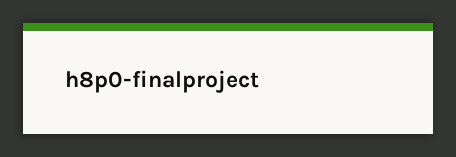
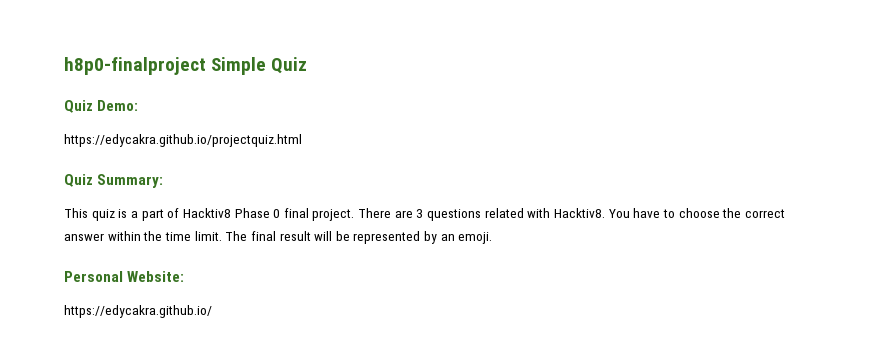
- h8p0-finalproject
+ h8p0-finalproject Simple Quiz
+ Quiz Demo:
+ https://edycakra.github.io/projectquiz.html
+ Quiz Summary:
+ This quiz is a part of Hacktiv8 Phase 0 final project. There are 3 questions related with Hacktiv8. You have to choose the correct answer within the time limit. The final result will be represented by an emoji.
+ Personal Website:
+ https://edycakra.github.io/

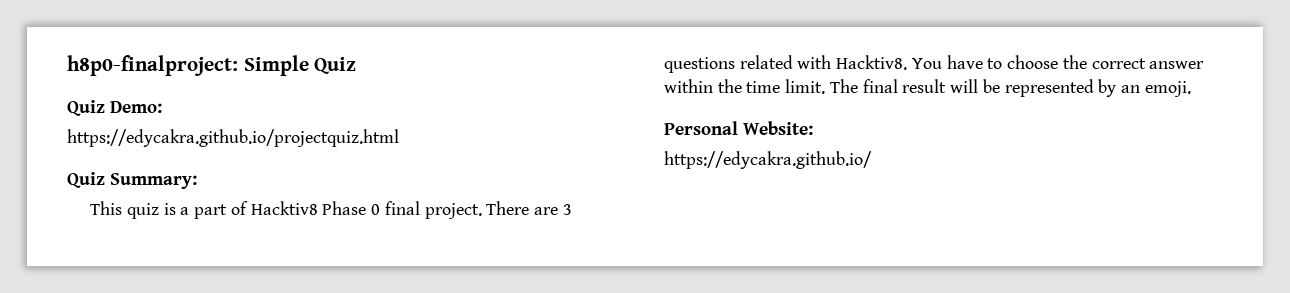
- h8p0-finalproject Simple Quiz
+ h8p0-finalproject: Simple Quiz

